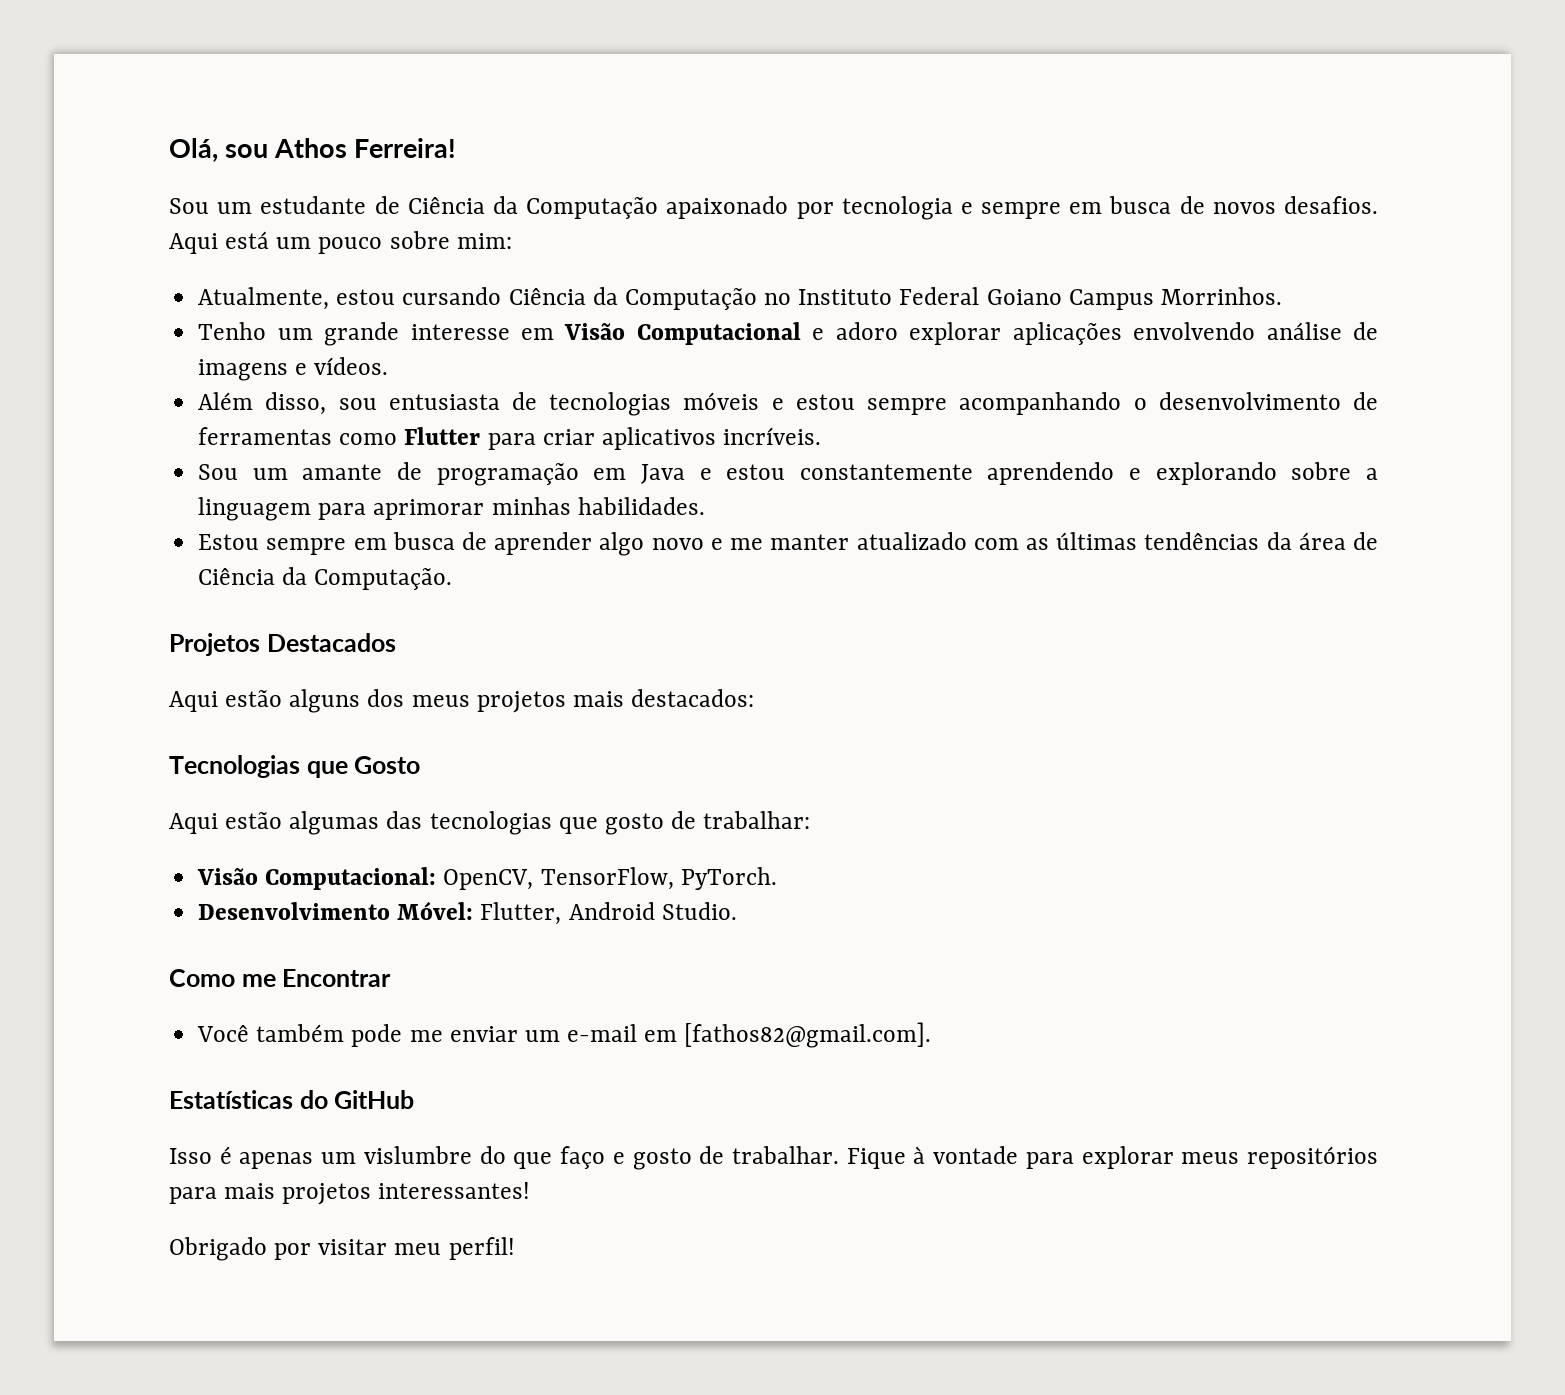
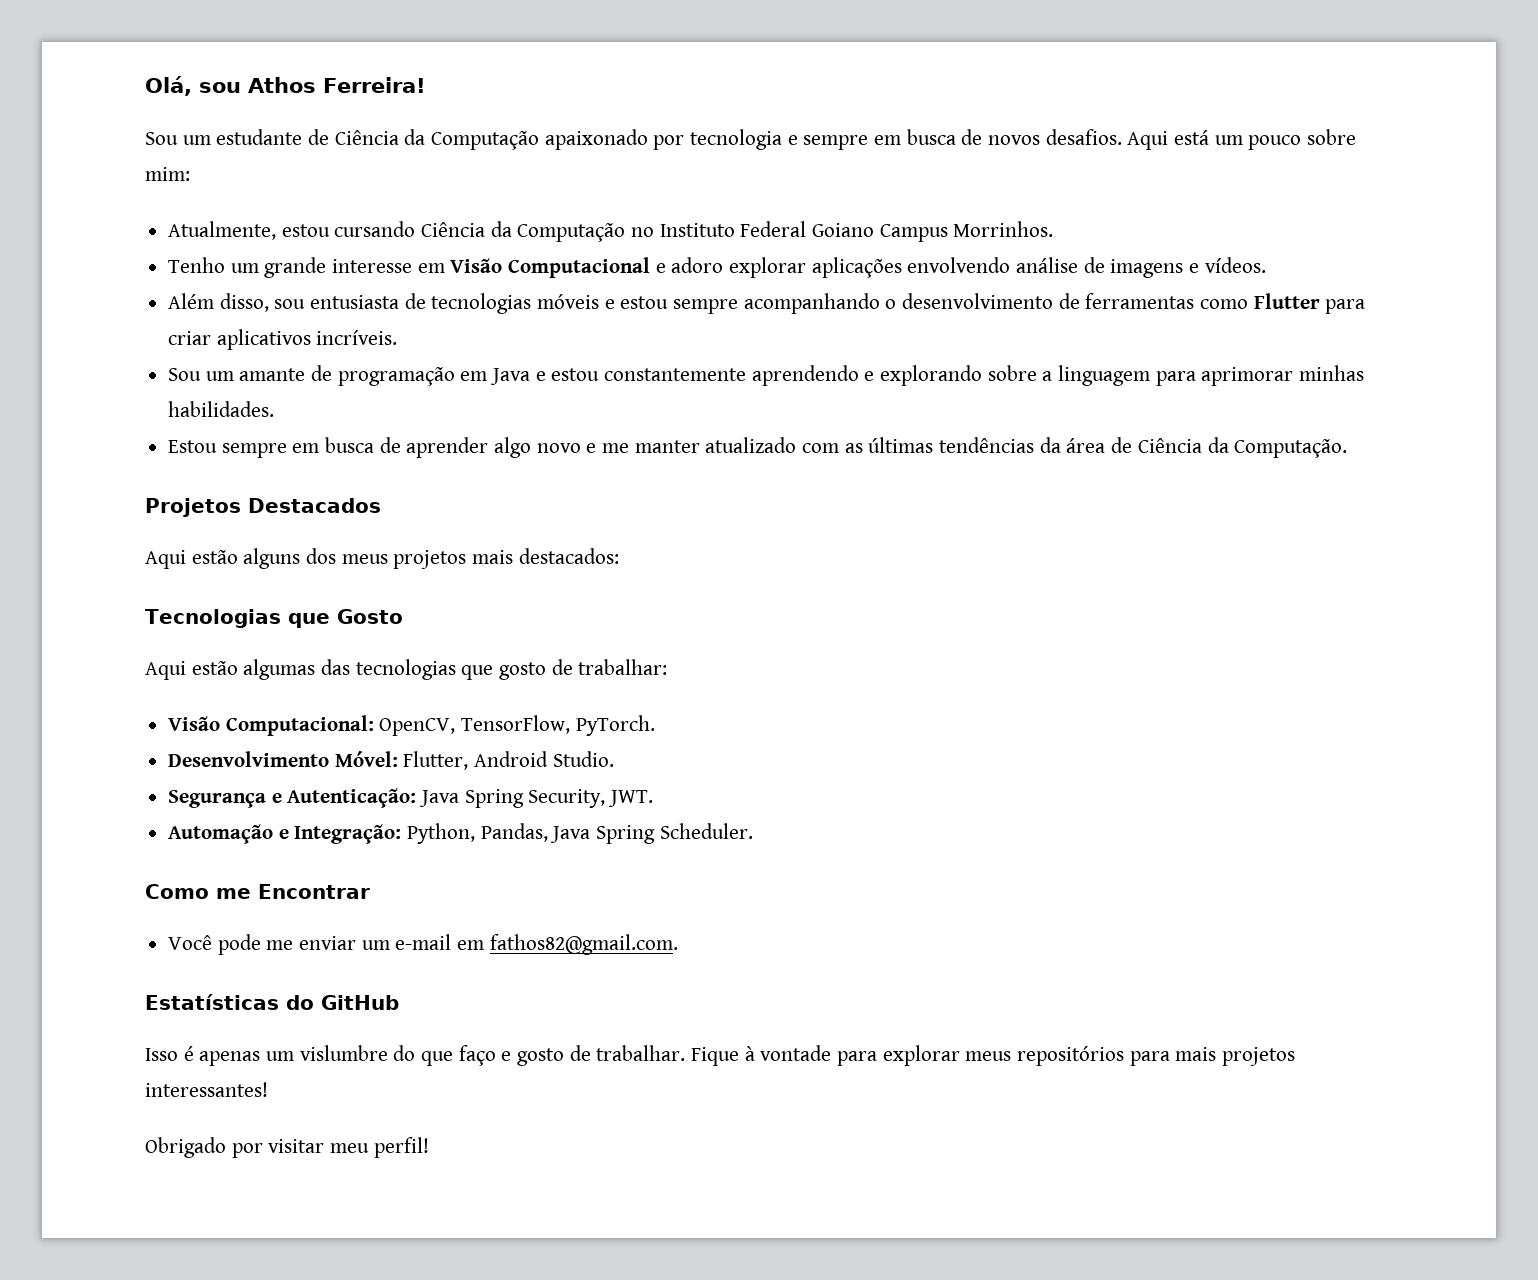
+ Segurança e Autenticação: Java Spring Security, JWT.
+ Automação e Integração: Python, Pandas, Java Spring Scheduler.
- Você também pode me enviar um e-mail em [fathos82@gmail.com].
+ Você pode me enviar um e-mail em fathos82@gmail.com.

